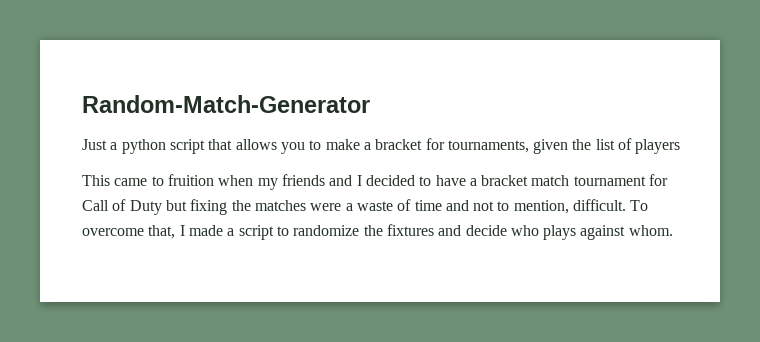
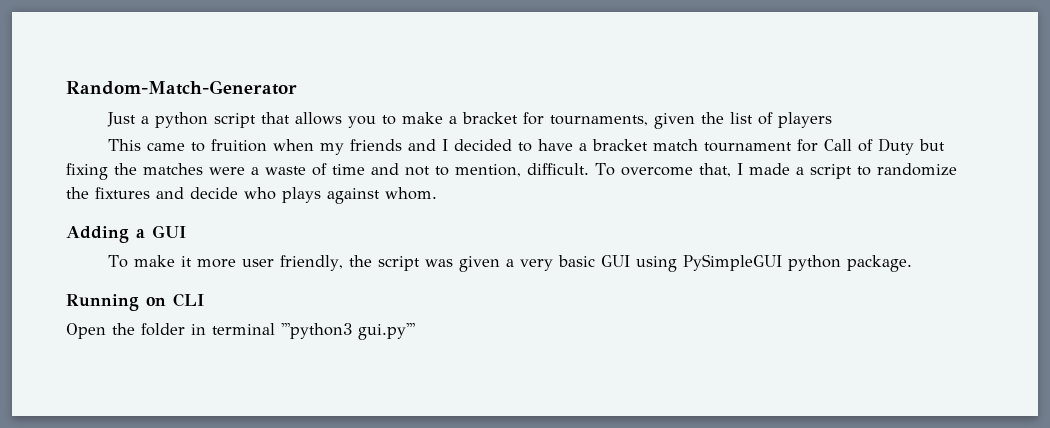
+ Adding a GUI
+ To make it more user friendly, the script was given a very basic GUI using PySimpleGUI python package.
+ Running on CLI
+ Open the folder in terminal '''python3 gui.py'''

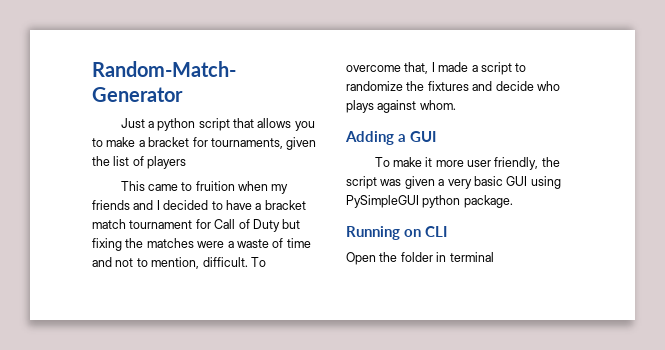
- Open the folder in terminal '''python3 gui.py'''
+ Open the folder in terminal

